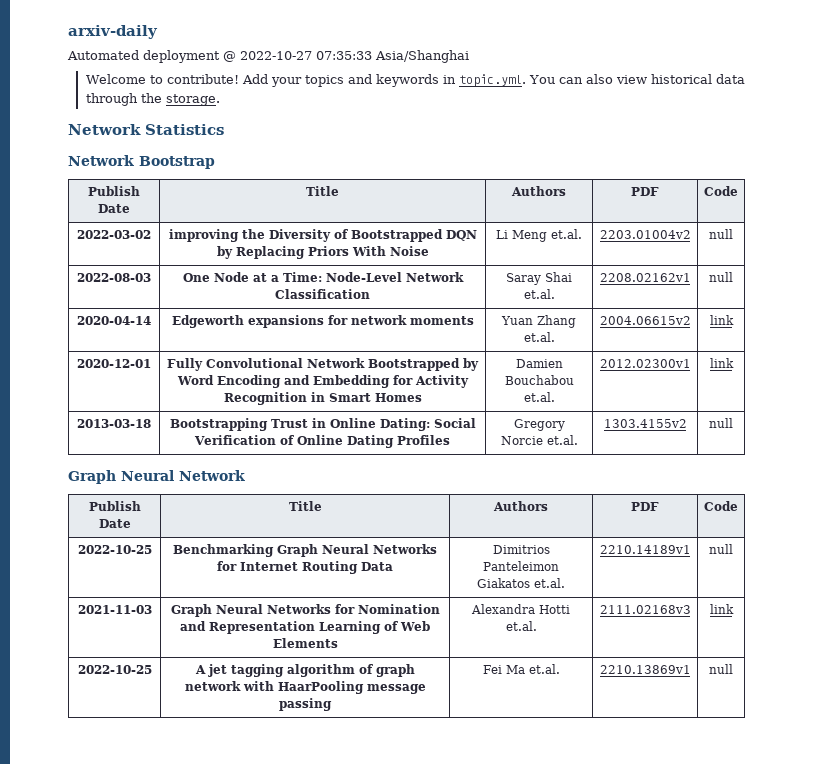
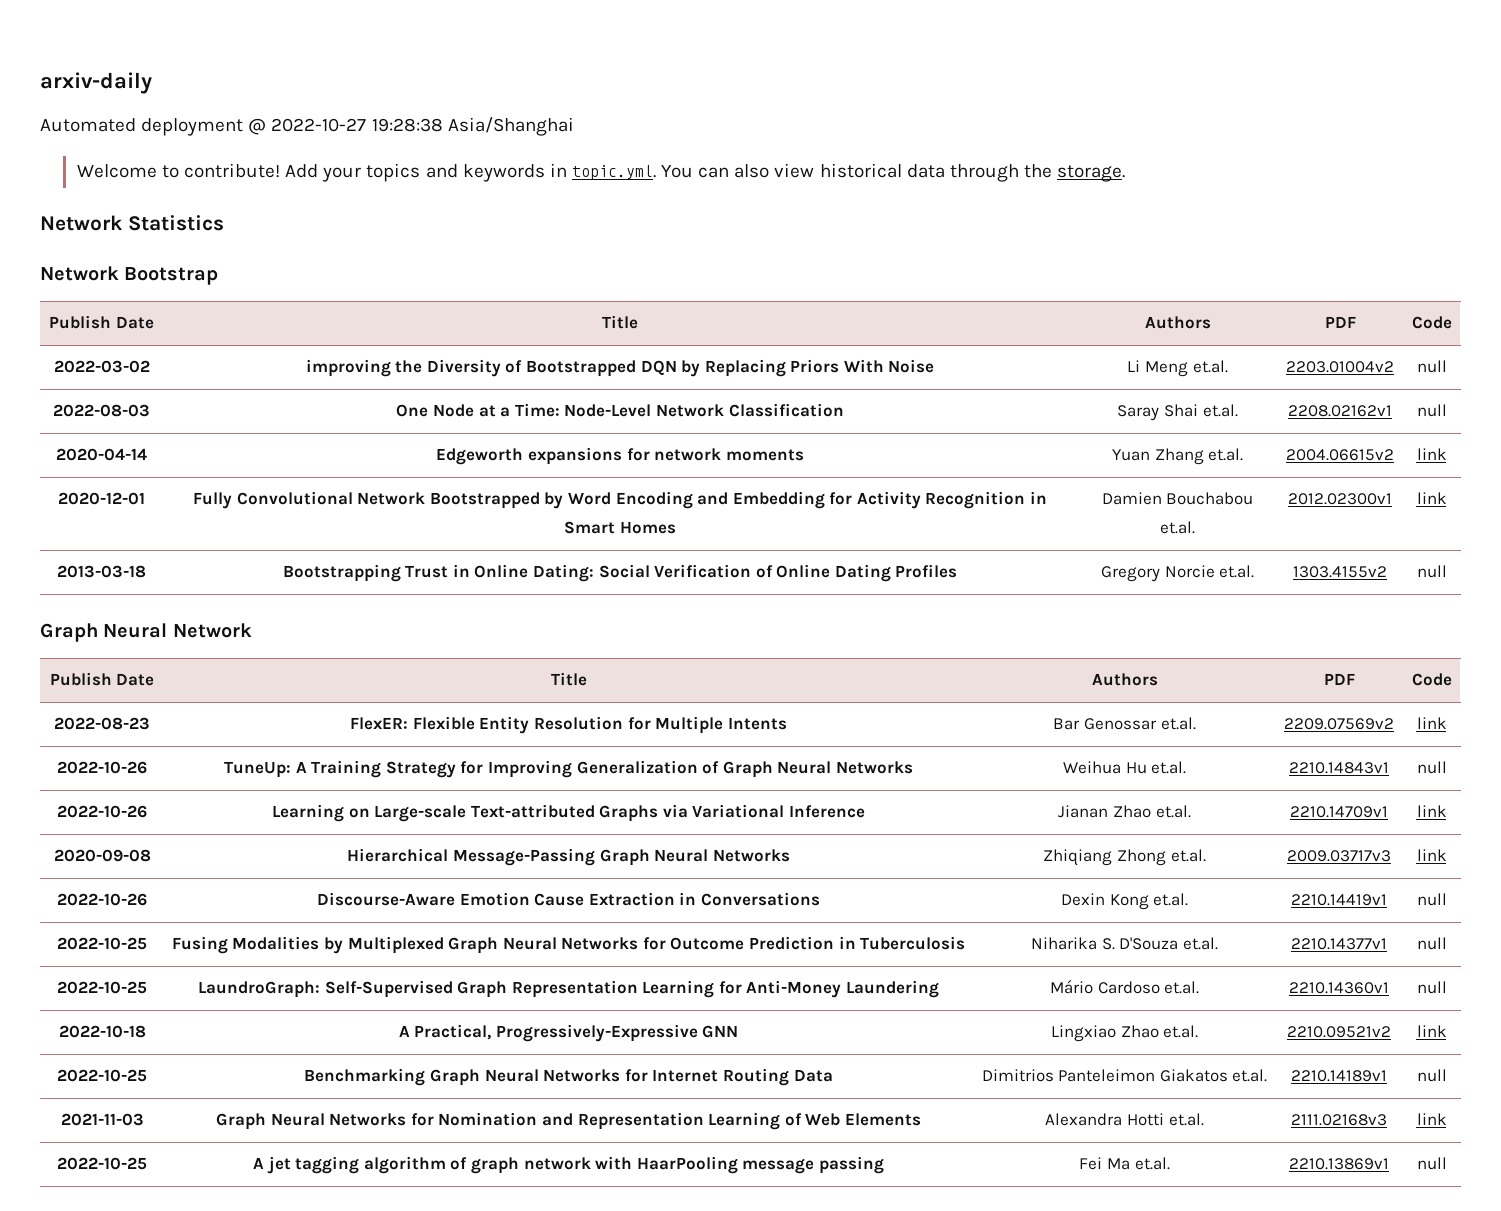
- Automated deployment @ 2022-10-27 07:35:33 Asia/Shanghai
+ Automated deployment @ 2022-10-27 19:28:38 Asia/Shanghai
+ 2022-08-23 | FlexER: Flexible Entity Resolution for Multiple Intents | Bar Genossar et.al. | 2209.07569v2 | link
+ 2022-10-26 | TuneUp: A Training Strategy for Improving Generalization of Graph Neural Networks | Weihua Hu et.al. | 2210.14843v1 | null
+ 2022-10-26 | Learning on Large-scale Text-attributed Graphs via Variational Inference | Jianan Zhao et.al. | 2210.14709v1 | link
+ 2020-09-08 | Hierarchical Message-Passing Graph Neural Networks | Zhiqiang Zhong et.al. | 2009.03717v3 | link
+ 2022-10-26 | Discourse-Aware Emotion Cause Extraction in Conversations | Dexin Kong et.al. | 2210.14419v1 | null
+ 2022-10-25 | Fusing Modalities by Multiplexed Graph Neural Networks for Outcome Prediction in Tuberculosis | Niharika S. D'Souza et.al. | 2210.14377v1 | null
+ 2022-10-25 | LaundroGraph: Self-Supervised Graph Representation Learning for Anti-Money Laundering | Mário Cardoso et.al. | 2210.14360v1 | null
+ 2022-10-18 | A Practical, Progressively-Expressive GNN | Lingxiao Zhao et.al. | 2210.09521v2 | link

